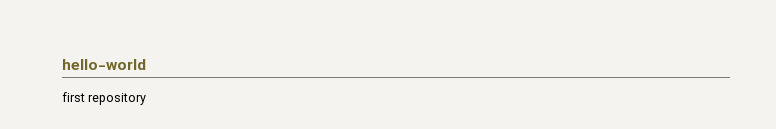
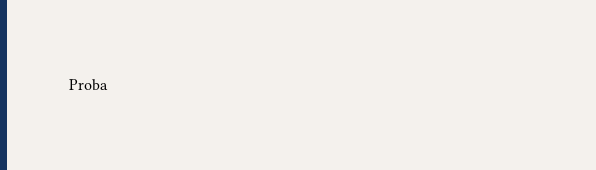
- hello-world
- first repository
+ Proba

